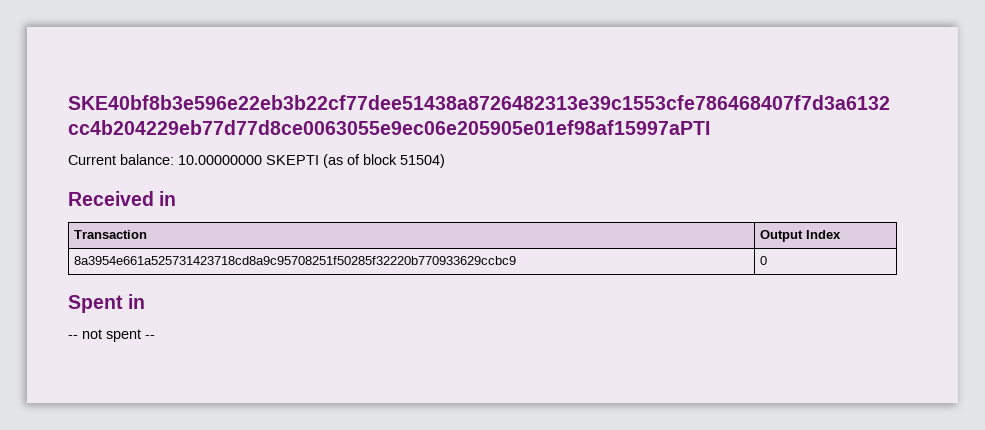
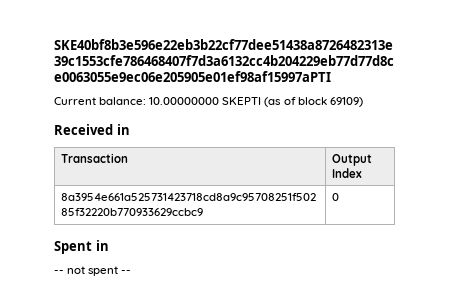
- Current balance: 10.00000000 SKEPTI (as of block 51504)
+ Current balance: 10.00000000 SKEPTI (as of block 69109)

